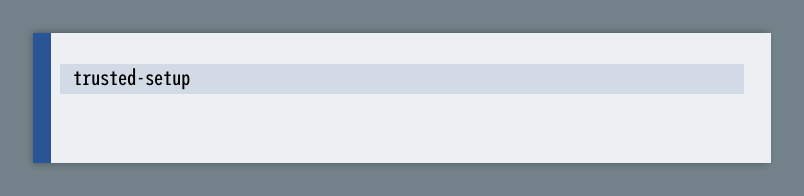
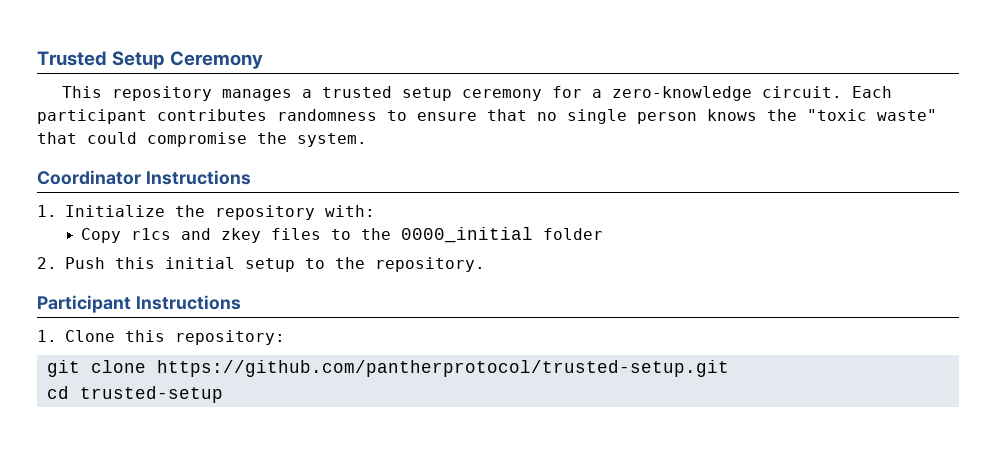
- trusted-setup
+ Trusted Setup Ceremony
+ This repository manages a trusted setup ceremony for a zero-knowledge circuit. Each participant contributes randomness to ensure that no single person knows the "toxic waste" that could compromise the system.
+ Coordinator Instructions
+ 1. Initialize the repository with:
+ Copy r1cs and zkey files to the 0000_initial folder
+ 2. Push this initial setup to the repository.
+ Participant Instructions
+ 1. Clone this repository:
+ git clone https://github.com/pantherprotocol/trusted-setup.git
+ cd trusted-setup

